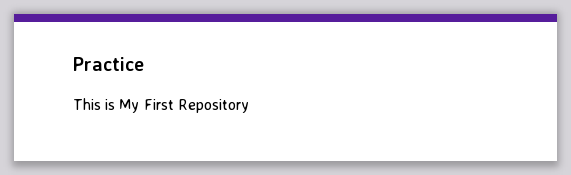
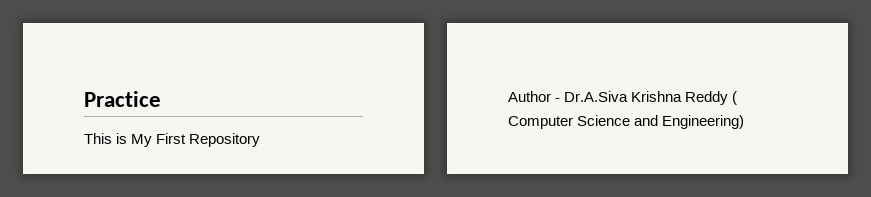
+ Author - Dr.A.Siva Krishna Reddy ( Computer Science and Engineering)

